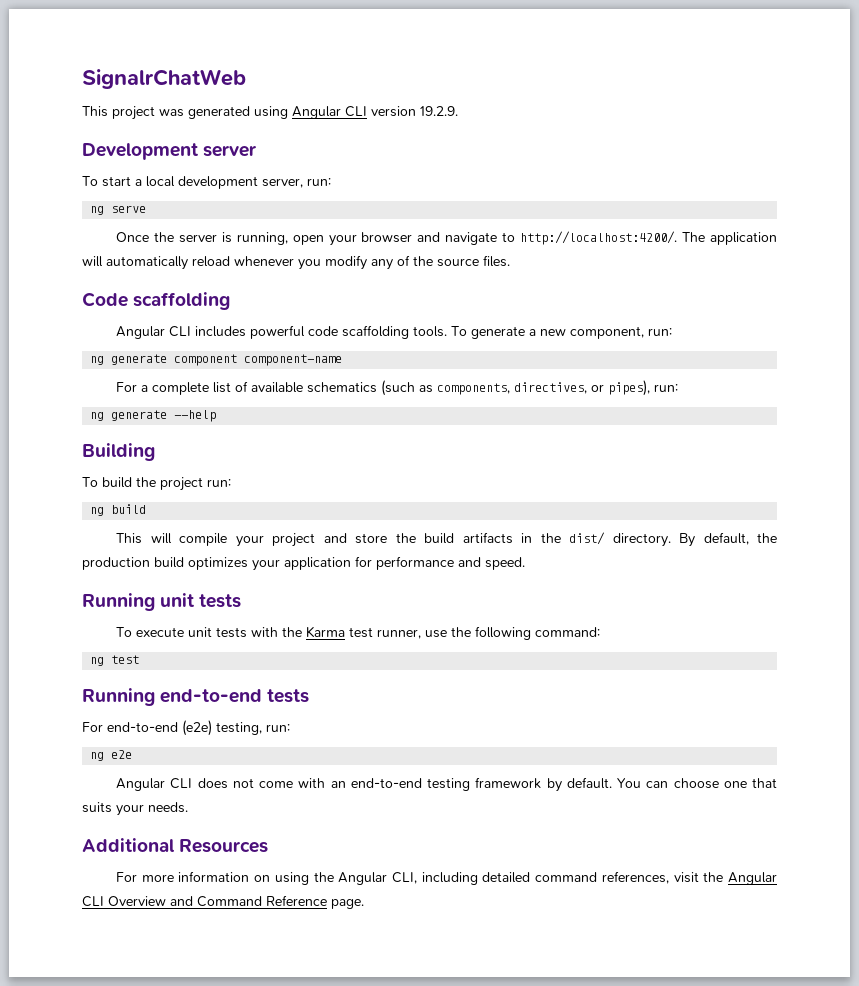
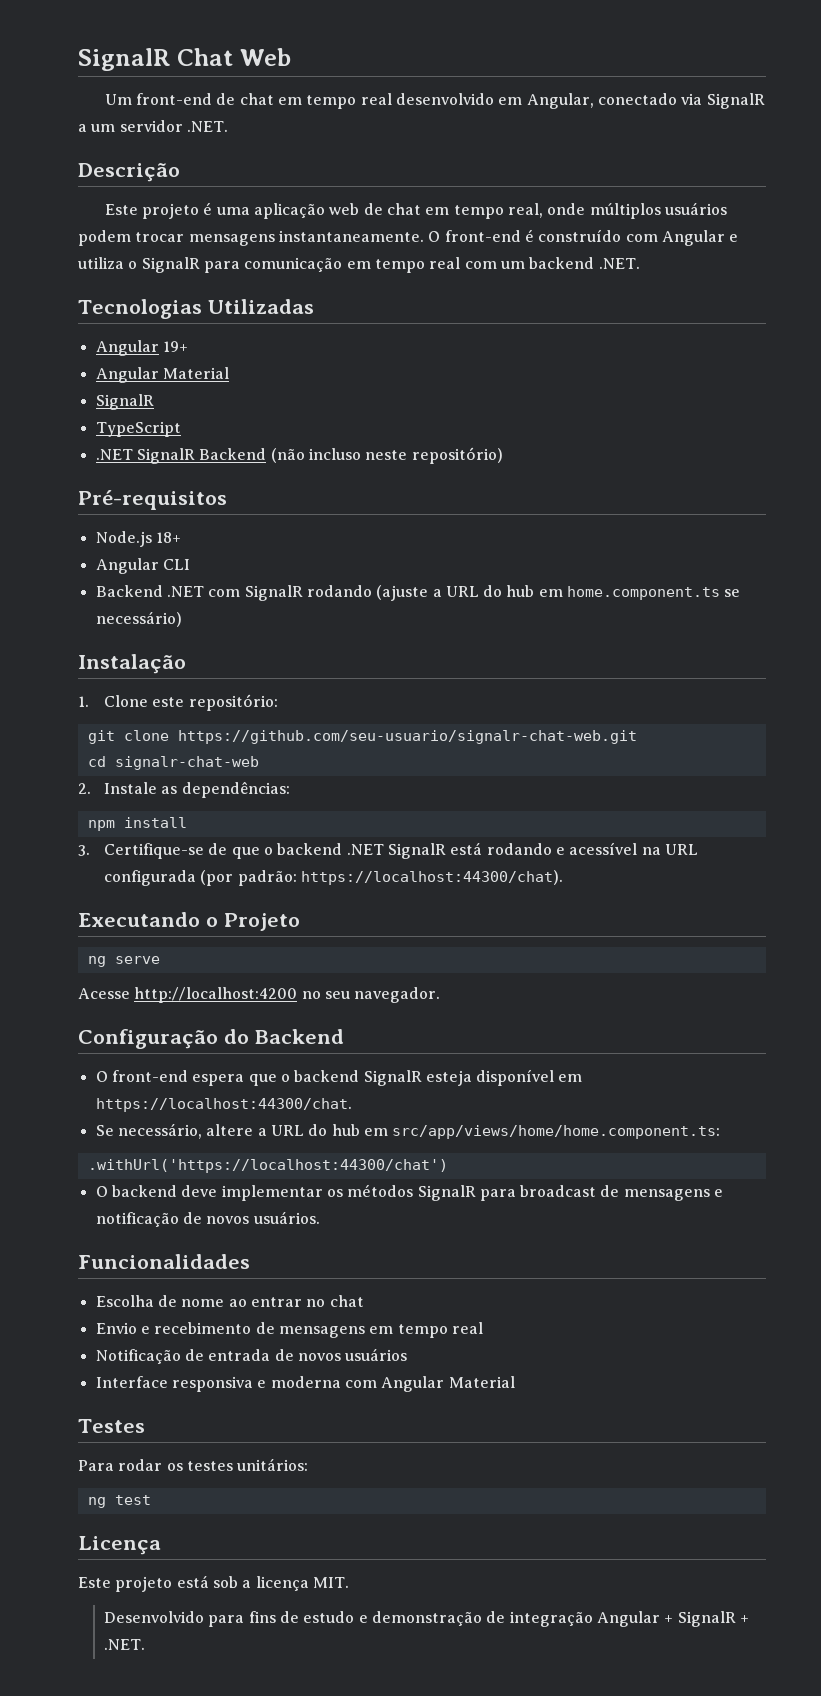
- SignalrChatWeb
- This project was generated using Angular CLI version 19.2.9.
- Development server
- To start a local development server, run:
+ SignalR Chat Web
+ Um front-end de chat em tempo real desenvolvido em Angular, conectado via SignalR a um servidor .NET.
+ Descrição
+ Este projeto é uma aplicação web de chat em tempo real, onde múltiplos usuários podem trocar mensagens instantaneamente. O front-end é construído com Angular e utiliza o SignalR para comunicação em tempo real com um backend .NET.
+ Tecnologias Utilizadas
+ Angular 19+
+ Angular Material
+ SignalR
+ TypeScript
+ .NET SignalR Backend (não incluso neste repositório)
+ Pré-requisitos
+ Node.js 18+
+ Angular CLI
+ Backend .NET com SignalR rodando (ajuste a URL do hub em home.component.ts se necessário)
+ Instalação
+ 1. Clone este repositório:
+ git clone https://github.com/seu-usuario/signalr-chat-web.git
+ cd signalr-chat-web
+ 2. Instale as dependências:
+ npm install
+ 3. Certifique-se de que o backend .NET SignalR está rodando e acessível na URL configurada (por padrão: https://localhost:44300/chat).
+ Executando o Projeto
  ng serve
- Once the server is running, open your browser and navigate to http://localhost:4200/. The application will automatically reload whenever you modify any of the source files.
- Code scaffolding
- Angular CLI includes powerful code scaffolding tools. To generate a new component, run:
- ng generate component component-name
- For a complete list of available schematics (such as components, directives, or pipes), run:
- ng generate --help
- Building
- To build the project run:
- ng build
- This will compile your project and store the build artifacts in the dist/ directory. By default, the production build optimizes your application for performance and speed.
- Running unit tests
- To execute unit tests with the Karma test runner, use the following command:
+ Acesse http://localhost:4200 no seu navegador.
+ Configuração do Backend
+ O front-end espera que o backend SignalR esteja disponível em https://localhost:44300/chat.
+ Se necessário, altere a URL do hub em src/app/views/home/home.component.ts:
+ .withUrl('https://localhost:44300/chat')
+ O backend deve implementar os métodos SignalR para broadcast de mensagens e notificação de novos usuários.
+ Funcionalidades
+ Escolha de nome ao entrar no chat
+ Envio e recebimento de mensagens em tempo real
+ Notificação de entrada de novos usuários
+ Interface responsiva e moderna com Angular Material
+ Testes
+ Para rodar os testes unitários:
  ng test
- Running end-to-end tests
- For end-to-end (e2e) testing, run:
- ng e2e
- Angular CLI does not come with an end-to-end testing framework by default. You can choose one that suits your needs.
- Additional Resources
- For more information on using the Angular CLI, including detailed command references, visit the Angular CLI Overview and Command Reference page.
+ Licença
+ Este projeto está sob a licença MIT.
+ Desenvolvido para fins de estudo e demonstração de integração Angular + SignalR + .NET.

